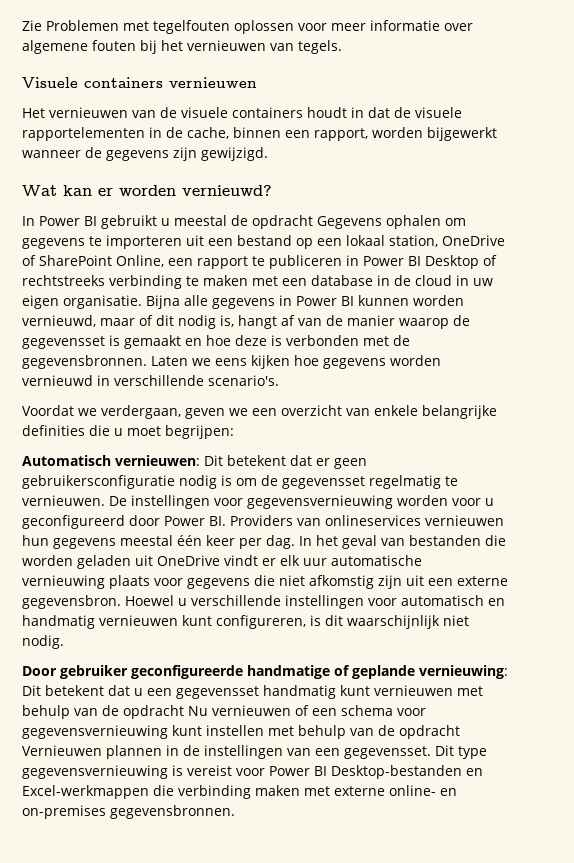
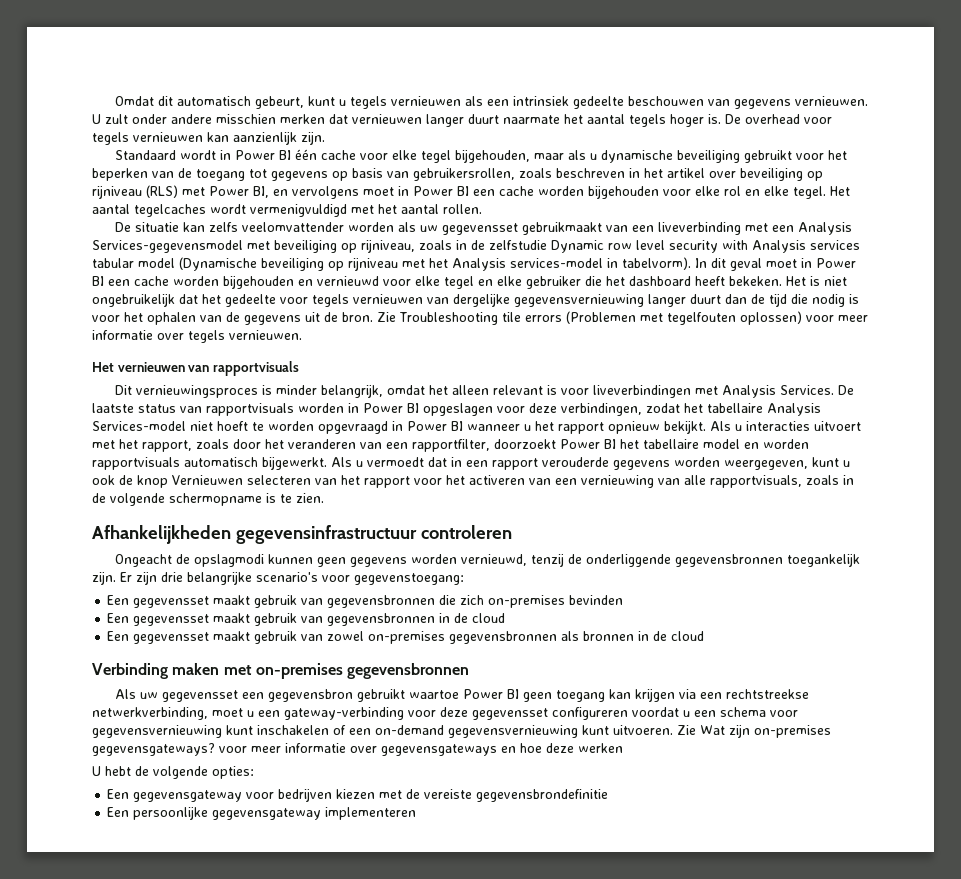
- Zie Problemen met tegelfouten oplossen voor meer informatie over algemene fouten bij het vernieuwen van tegels.
- Visuele containers vernieuwen
- Het vernieuwen van de visuele containers houdt in dat de visuele rapportelementen in de cache, binnen een rapport, worden bijgewerkt wanneer de gegevens zijn gewijzigd.
- Wat kan er worden vernieuwd?
- In Power BI gebruikt u meestal de opdracht Gegevens ophalen om gegevens te importeren uit een bestand op een lokaal station, OneDrive of SharePoint Online, een rapport te publiceren in Power BI Desktop of rechtstreeks verbinding te maken met een database in de cloud in uw eigen organisatie. Bijna alle gegevens in Power BI kunnen worden vernieuwd, maar of dit nodig is, hangt af van de manier waarop de gegevensset is gemaakt en hoe deze is verbonden met de gegevensbronnen. Laten we eens kijken hoe gegevens worden vernieuwd in verschillende scenario's.
- Voordat we verdergaan, geven we een overzicht van enkele belangrijke definities die u moet begrijpen:
- Automatisch vernieuwen: Dit betekent dat er geen gebruikersconfiguratie nodig is om de gegevensset regelmatig te vernieuwen. De instellingen voor gegevensvernieuwing worden voor u geconfigureerd door Power BI. Providers van onlineservices vernieuwen hun gegevens meestal één keer per dag. In het geval van bestanden die worden geladen uit OneDrive vindt er elk uur automatische vernieuwing plaats voor gegevens die niet afkomstig zijn uit een externe gegevensbron. Hoewel u verschillende instellingen voor automatisch en handmatig vernieuwen kunt configureren, is dit waarschijnlijk niet nodig.
- Door gebruiker geconfigureerde handmatige of geplande vernieuwing: Dit betekent dat u een gegevensset handmatig kunt vernieuwen met behulp van de opdracht Nu vernieuwen of een schema voor gegevensvernieuwing kunt instellen met behulp van de opdracht Vernieuwen plannen in de instellingen van een gegevensset. Dit type gegevensvernieuwing is vereist voor Power BI Desktop-bestanden en Excel-werkmappen die verbinding maken met externe online- en on-premises gegevensbronnen.
+ Omdat dit automatisch gebeurt, kunt u tegels vernieuwen als een intrinsiek gedeelte beschouwen van gegevens vernieuwen. U zult onder andere misschien merken dat vernieuwen langer duurt naarmate het aantal tegels hoger is. De overhead voor tegels vernieuwen kan aanzienlijk zijn.
+ Standaard wordt in Power BI één cache voor elke tegel bijgehouden, maar als u dynamische beveiliging gebruikt voor het beperken van de toegang tot gegevens op basis van gebruikersrollen, zoals beschreven in het artikel over beveiliging op rijniveau (RLS) met Power BI, en vervolgens moet in Power BI een cache worden bijgehouden voor elke rol en elke tegel. Het aantal tegelcaches wordt vermenigvuldigd met het aantal rollen.
+ De situatie kan zelfs veelomvattender worden als uw gegevensset gebruikmaakt van een liveverbinding met een Analysis Services-gegevensmodel met beveiliging op rijniveau, zoals in de zelfstudie Dynamic row level security with Analysis services tabular model (Dynamische beveiliging op rijniveau met het Analysis services-model in tabelvorm). In dit geval moet in Power BI een cache worden bijgehouden en vernieuwd voor elke tegel en elke gebruiker die het dashboard heeft bekeken. Het is niet ongebruikelijk dat het gedeelte voor tegels vernieuwen van dergelijke gegevensvernieuwing langer duurt dan de tijd die nodig is voor het ophalen van de gegevens uit de bron. Zie Troubleshooting tile errors (Problemen met tegelfouten oplossen) voor meer informatie over tegels vernieuwen.
+ Het vernieuwen van rapportvisuals
+ Dit vernieuwingsproces is minder belangrijk, omdat het alleen relevant is voor liveverbindingen met Analysis Services. De laatste status van rapportvisuals worden in Power BI opgeslagen voor deze verbindingen, zodat het tabellaire Analysis Services-model niet hoeft te worden opgevraagd in Power BI wanneer u het rapport opnieuw bekijkt. Als u interacties uitvoert met het rapport, zoals door het veranderen van een rapportfilter, doorzoekt Power BI het tabellaire model en worden rapportvisuals automatisch bijgewerkt. Als u vermoedt dat in een rapport verouderde gegevens worden weergegeven, kunt u ook de knop Vernieuwen selecteren van het rapport voor het activeren van een vernieuwing van alle rapportvisuals, zoals in de volgende schermopname is te zien.
+ Afhankelijkheden gegevensinfrastructuur controleren
+ Ongeacht de opslagmodi kunnen geen gegevens worden vernieuwd, tenzij de onderliggende gegevensbronnen toegankelijk zijn. Er zijn drie belangrijke scenario's voor gegevenstoegang:
+ Een gegevensset maakt gebruik van gegevensbronnen die zich on-premises bevinden
+ Een gegevensset maakt gebruik van gegevensbronnen in de cloud
+ Een gegevensset maakt gebruik van zowel on-premises gegevensbronnen als bronnen in de cloud
+ Verbinding maken met on-premises gegevensbronnen
+ Als uw gegevensset een gegevensbron gebruikt waartoe Power BI geen toegang kan krijgen via een rechtstreekse netwerkverbinding, moet u een gateway-verbinding voor deze gegevensset configureren voordat u een schema voor gegevensvernieuwing kunt inschakelen of een on-demand gegevensvernieuwing kunt uitvoeren. Zie Wat zijn on-premises gegevensgateways? voor meer informatie over gegevensgateways en hoe deze werken
+ U hebt de volgende opties:
+ Een gegevensgateway voor bedrijven kiezen met de vereiste gegevensbrondefinitie
+ Een persoonlijke gegevensgateway implementeren

